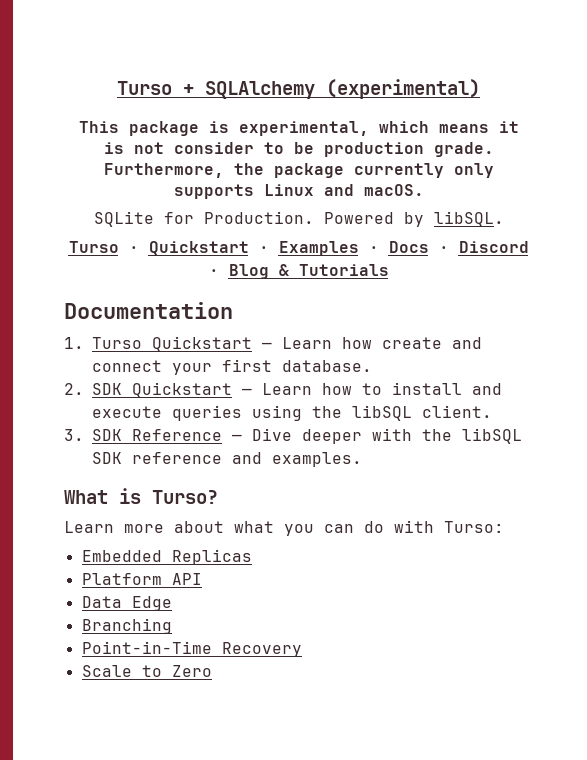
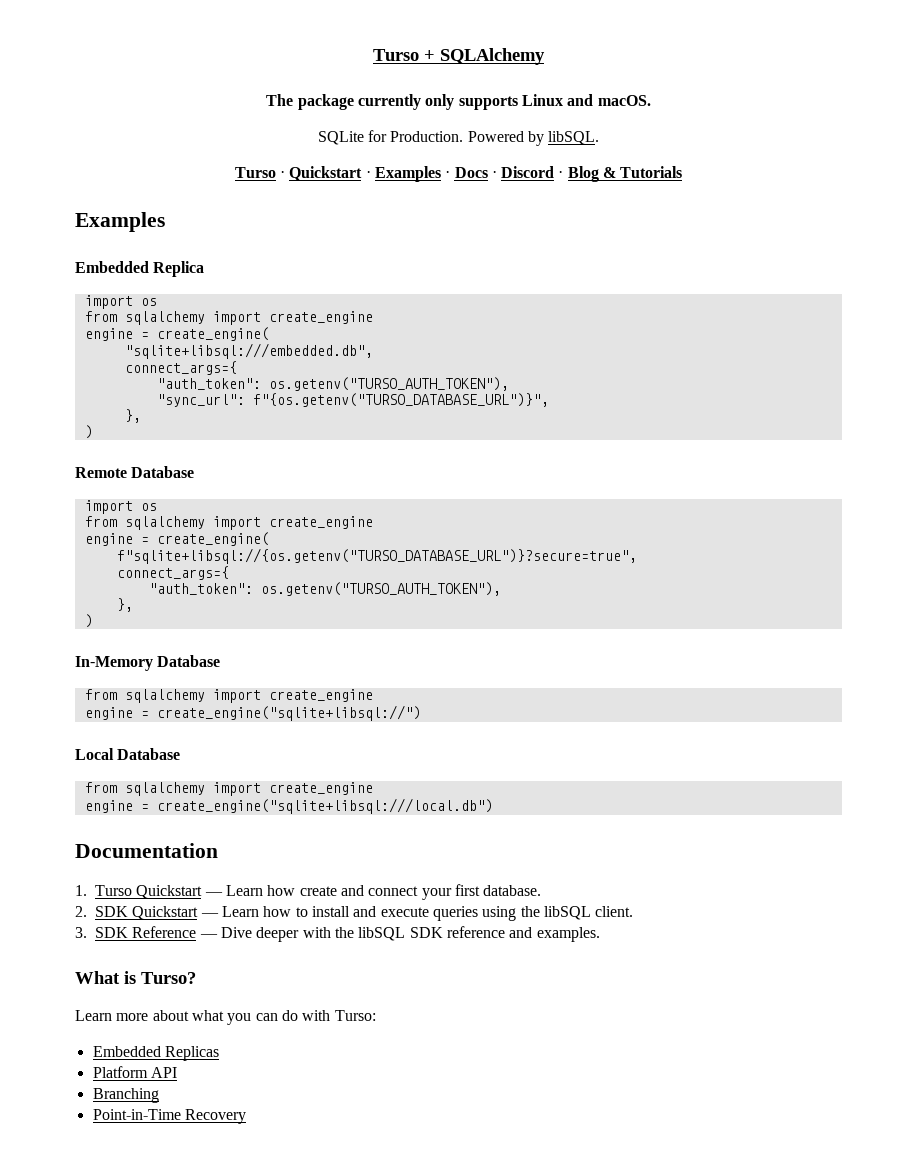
- Turso + SQLAlchemy (experimental)
- This package is experimental, which means it is not consider to be production grade. Furthermore, the package currently only supports Linux and macOS.
+ Turso + SQLAlchemy
+ The package currently only supports Linux and macOS.
  Turso · Quickstart · Examples · Docs · Discord · Blog & Tutorials
+ Examples
+ Embedded Replica
+ import os
+ from sqlalchemy import create_engine
+ engine = create_engine(
+ "sqlite+libsql:///embedded.db",
+ connect_args={
+ "auth_token": os.getenv("TURSO_AUTH_TOKEN"),
+ "sync_url": f"{os.getenv("TURSO_DATABASE_URL")}",
+ },
+ )
+ Remote Database
+ import os
+ from sqlalchemy import create_engine
+ engine = create_engine(
+ f"sqlite+libsql://{os.getenv("TURSO_DATABASE_URL")}?secure=true",
+ connect_args={
+ "auth_token": os.getenv("TURSO_AUTH_TOKEN"),
+ },
+ )
+ In-Memory Database
+ from sqlalchemy import create_engine
+ engine = create_engine("sqlite+libsql://")
+ Local Database
+ from sqlalchemy import create_engine
+ engine = create_engine("sqlite+libsql:///local.db")
- Data Edge
- Scale to Zero

